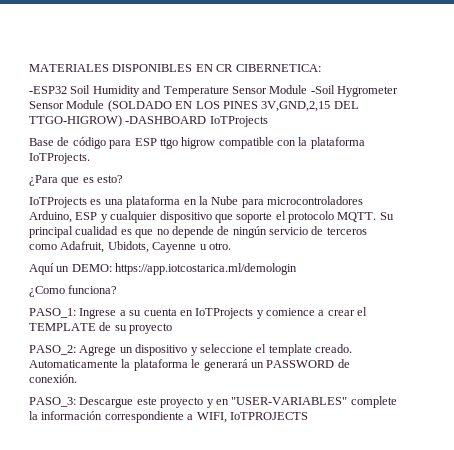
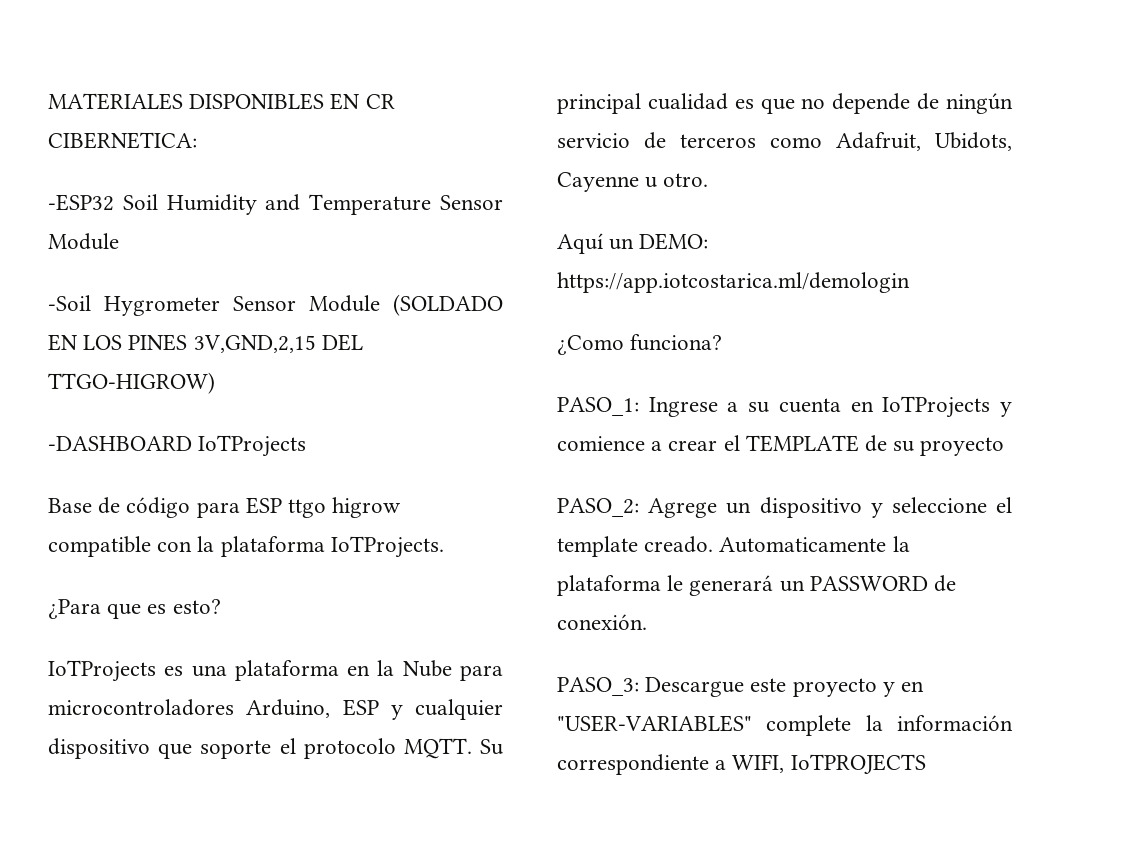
- -ESP32 Soil Humidity and Temperature Sensor Module -Soil Hygrometer Sensor Module (SOLDADO EN LOS PINES 3V,GND,2,15 DEL TTGO-HIGROW) -DASHBOARD IoTProjects
+ -ESP32 Soil Humidity and Temperature Sensor Module
+ -Soil Hygrometer Sensor Module (SOLDADO EN LOS PINES 3V,GND,2,15 DEL TTGO-HIGROW)
+ -DASHBOARD IoTProjects

